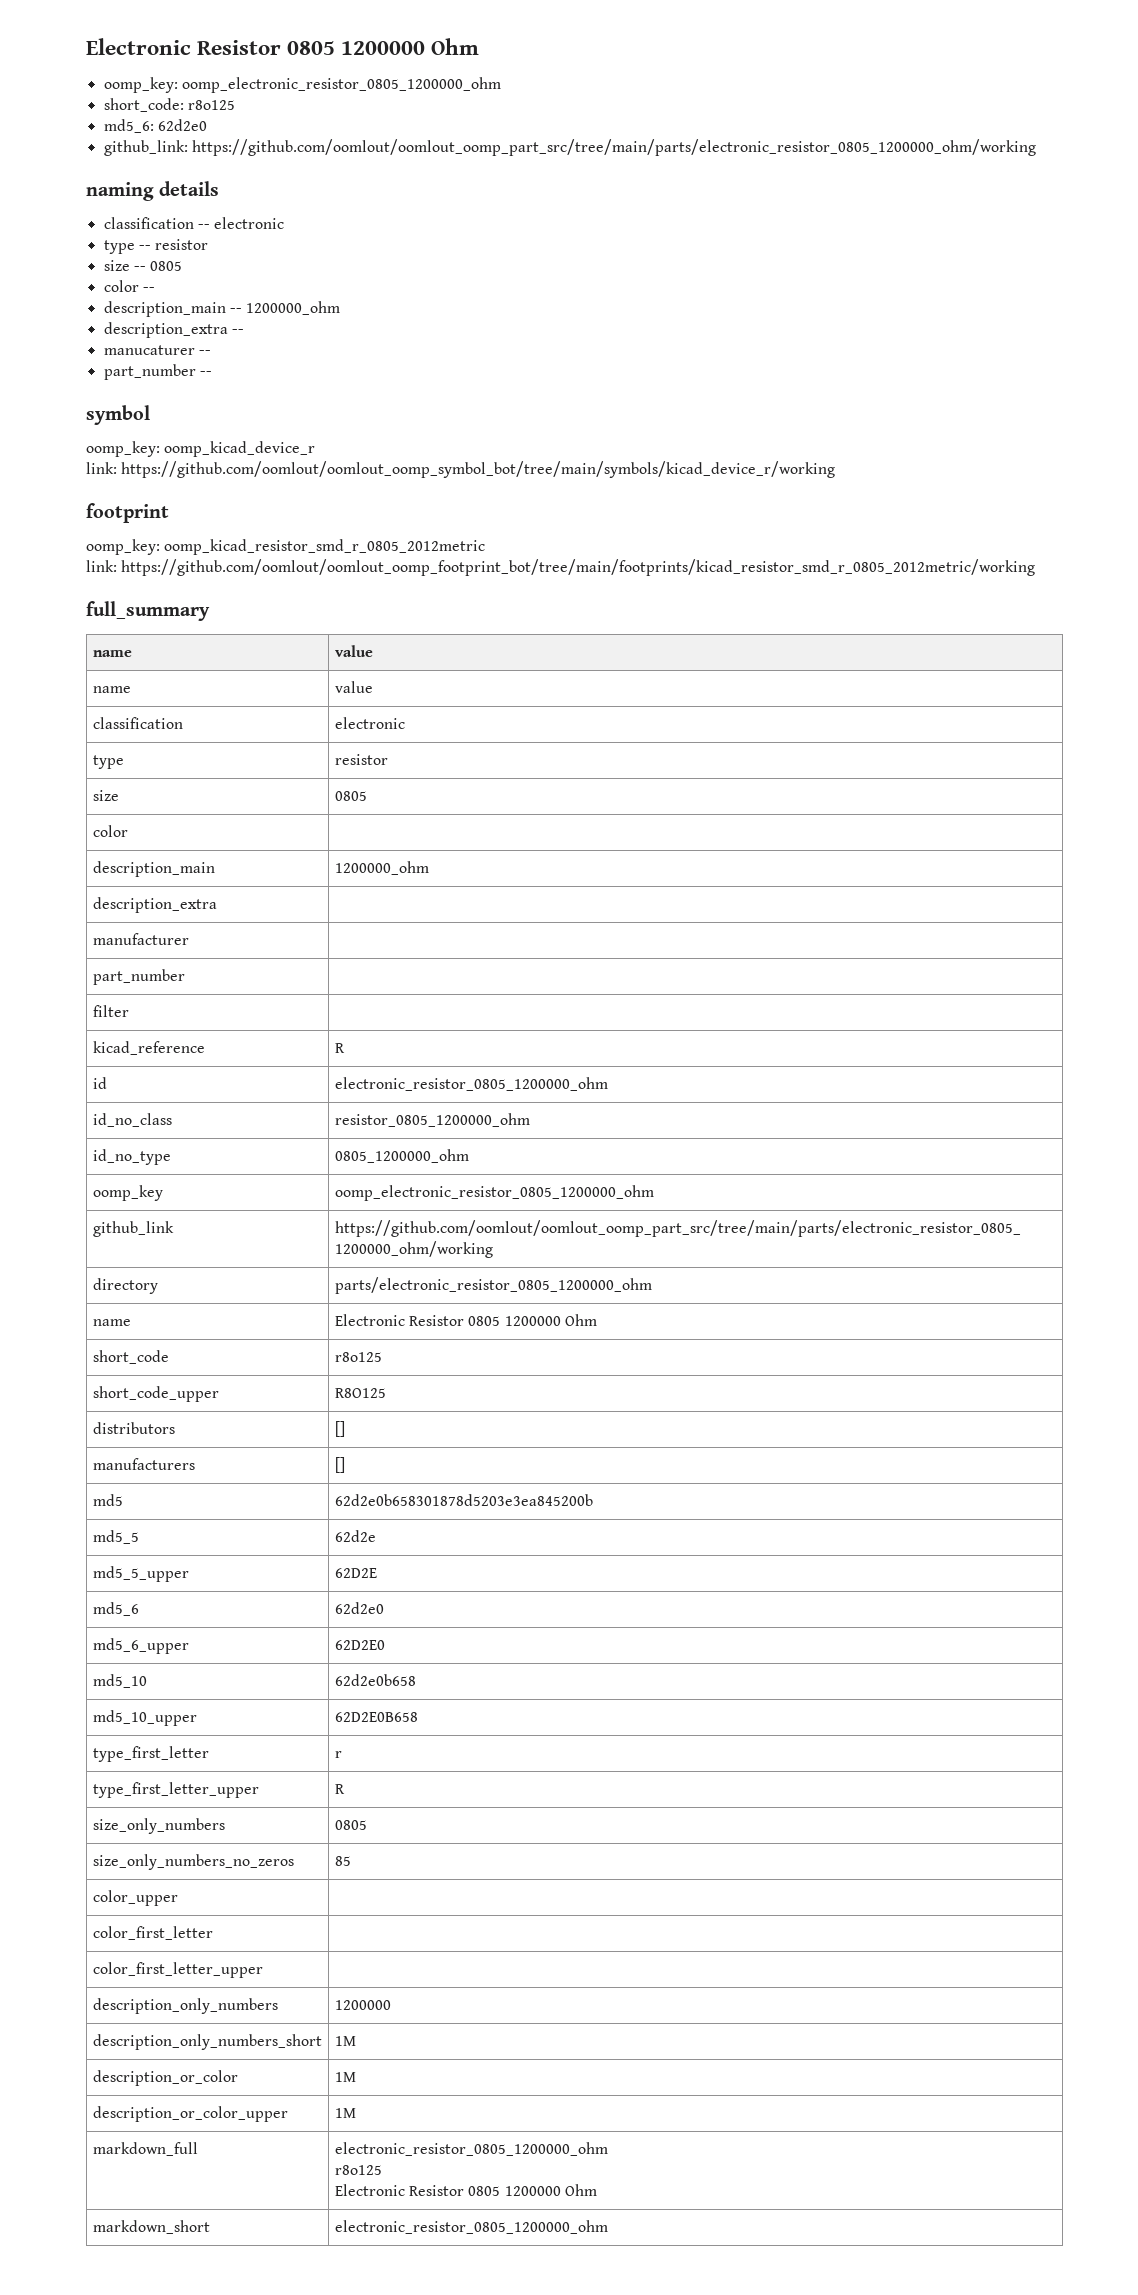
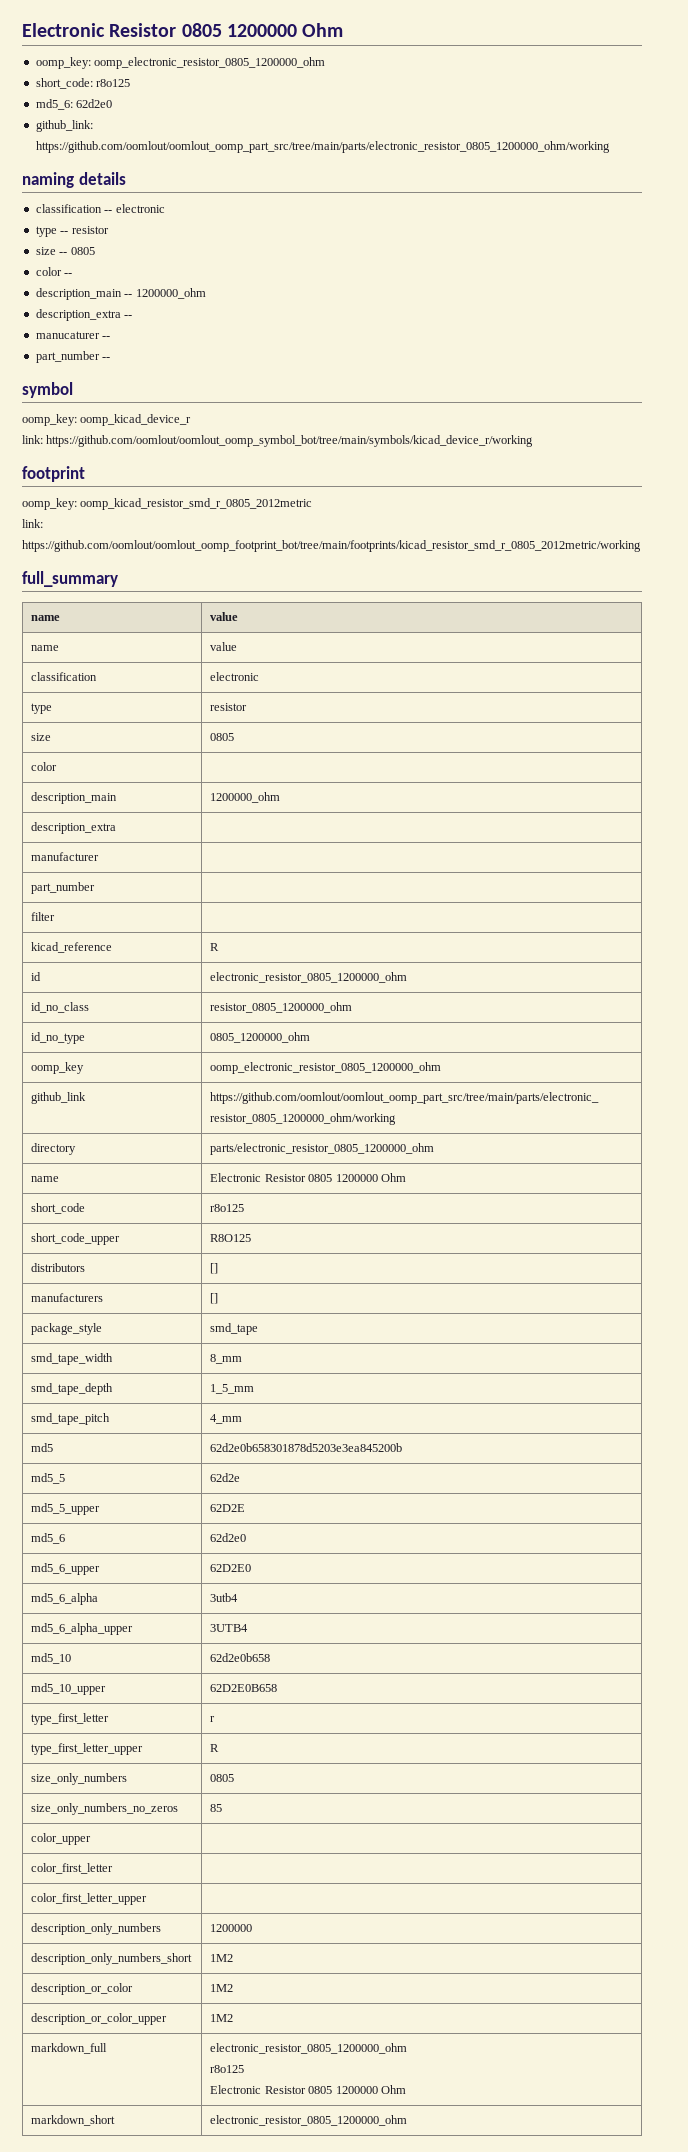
+ package_style | smd_tape
+ smd_tape_width | 8_mm
+ smd_tape_depth | 1_5_mm
+ smd_tape_pitch | 4_mm
+ md5_6_alpha | 3utb4
+ md5_6_alpha_upper | 3UTB4
- description_only_numbers_short | 1M
+ description_only_numbers_short | 1M2
- description_or_color | 1M
+ description_or_color | 1M2
- description_or_color_upper | 1M
+ description_or_color_upper | 1M2

